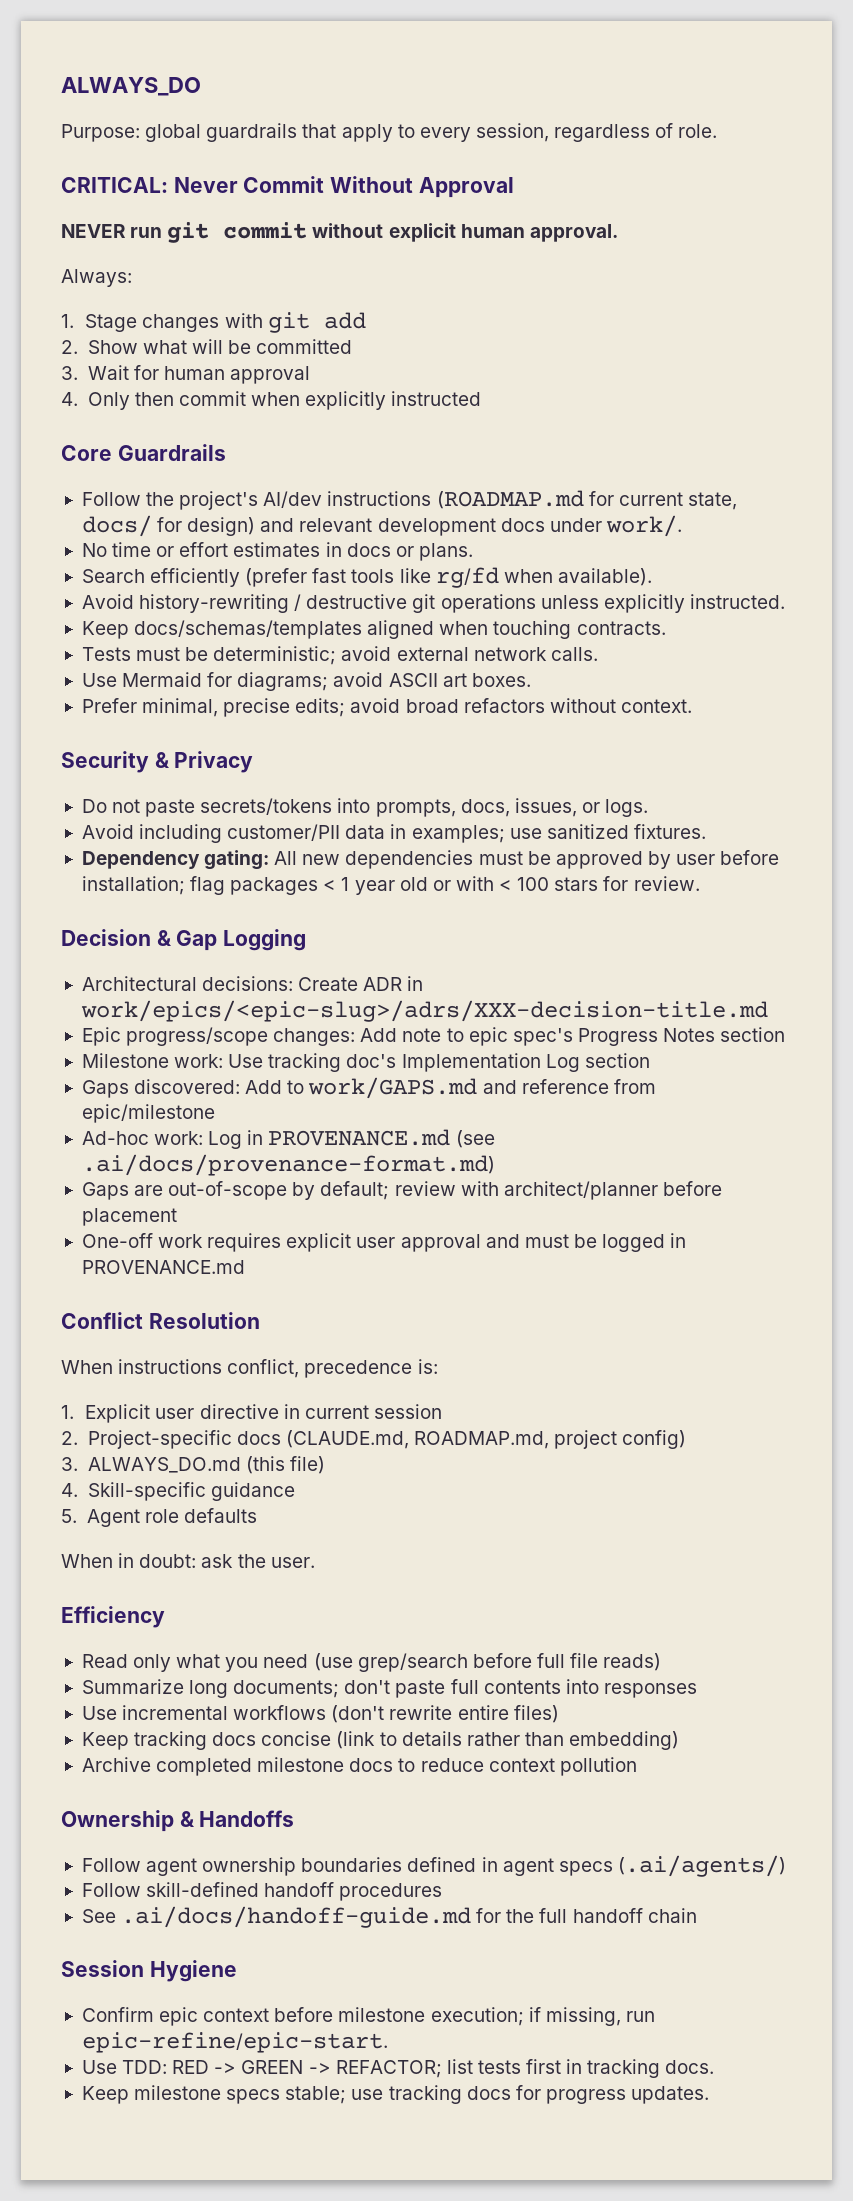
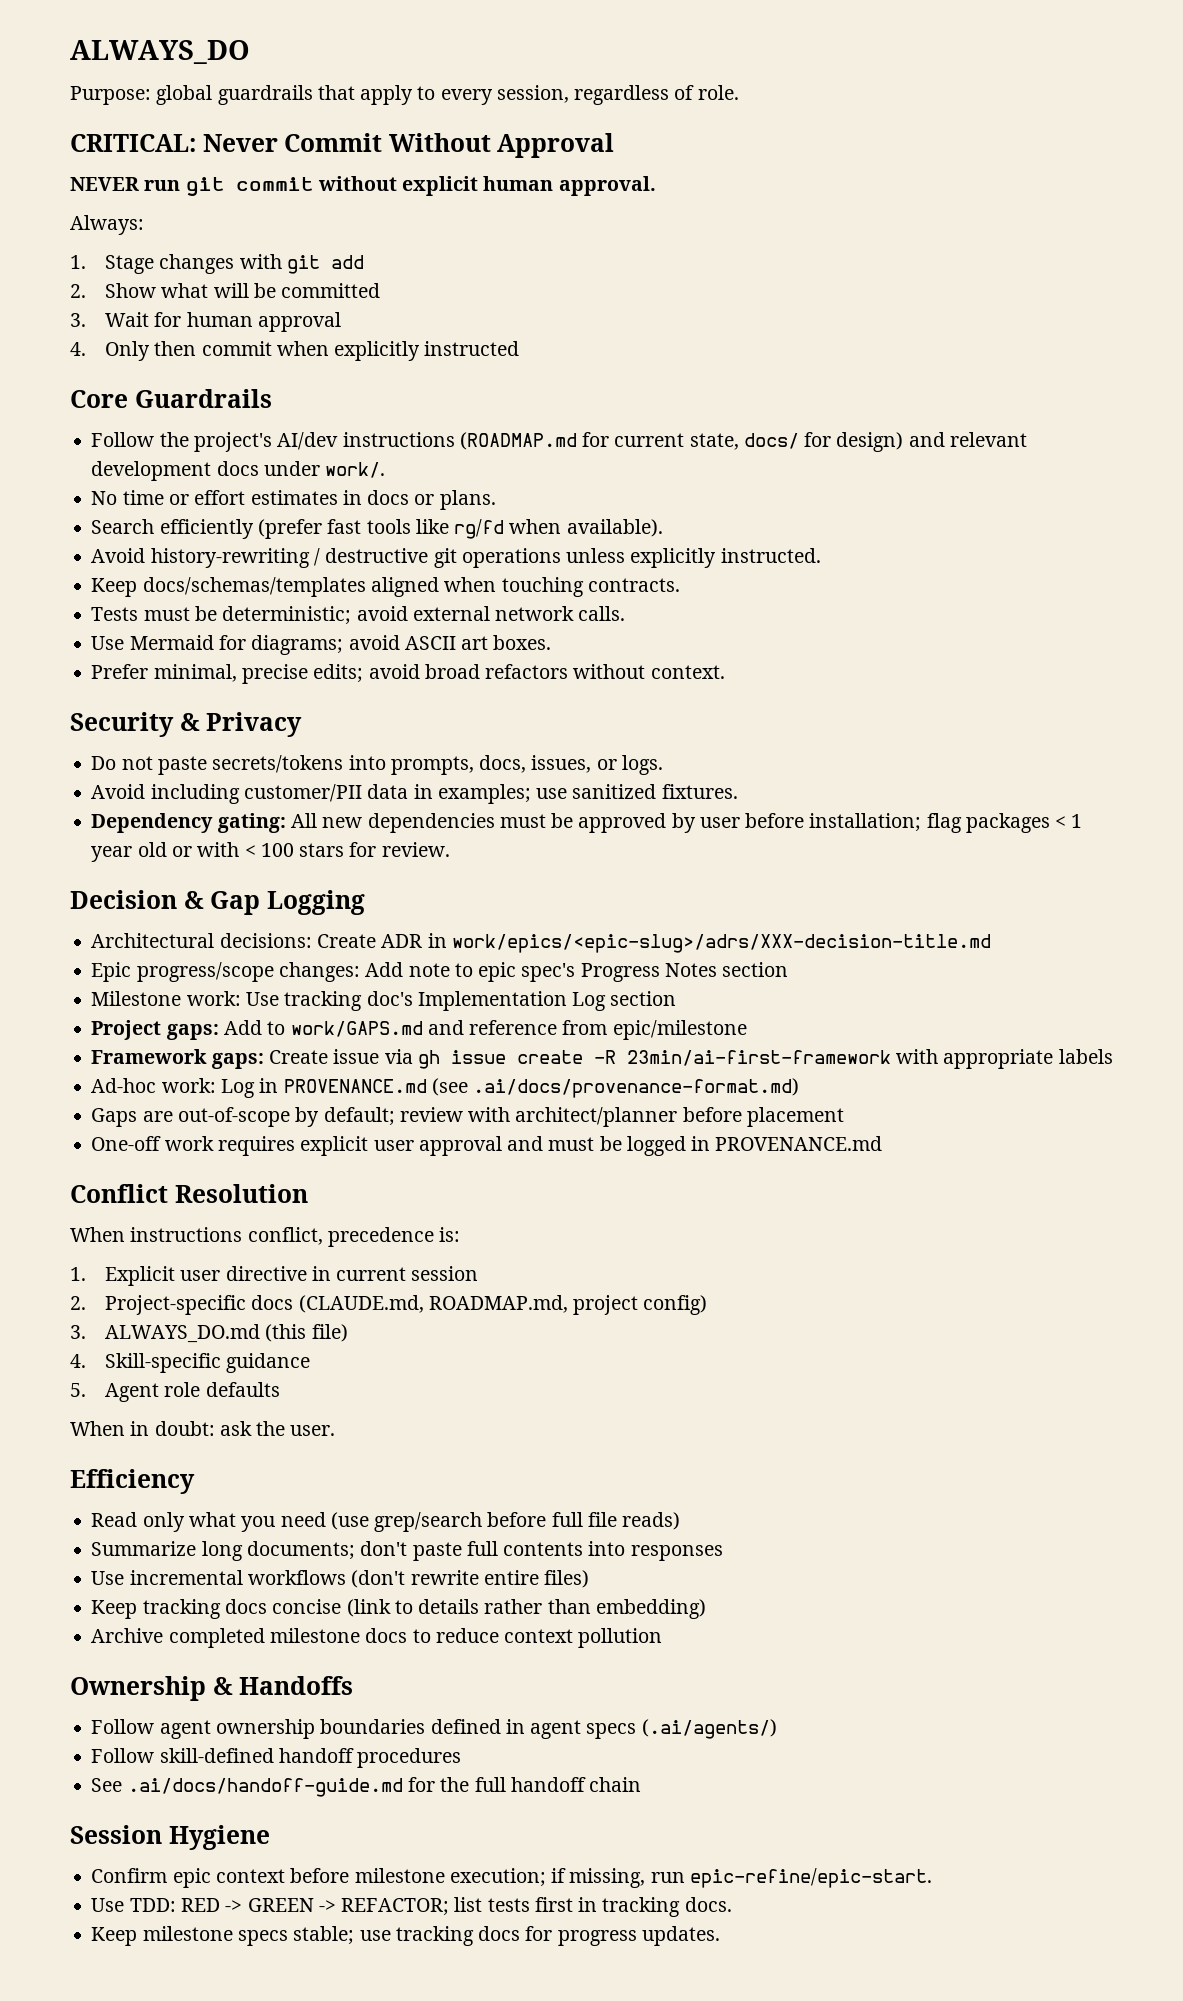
- Gaps discovered: Add to work/GAPS.md and reference from epic/milestone
+ Project gaps: Add to work/GAPS.md and reference from epic/milestone
+ Framework gaps: Create issue via gh issue create -R 23min/ai-first-framework with appropriate labels

